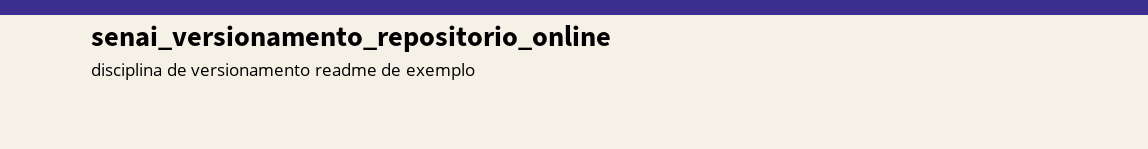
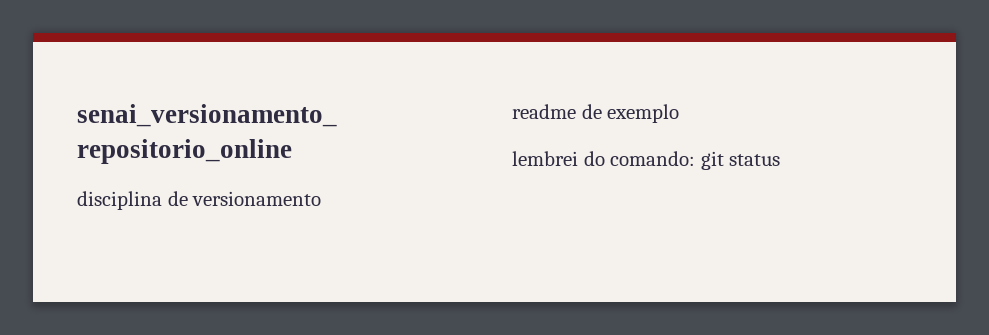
- disciplina de versionamento readme de exemplo
+ disciplina de versionamento
+ readme de exemplo
+ lembrei do comando: git status

